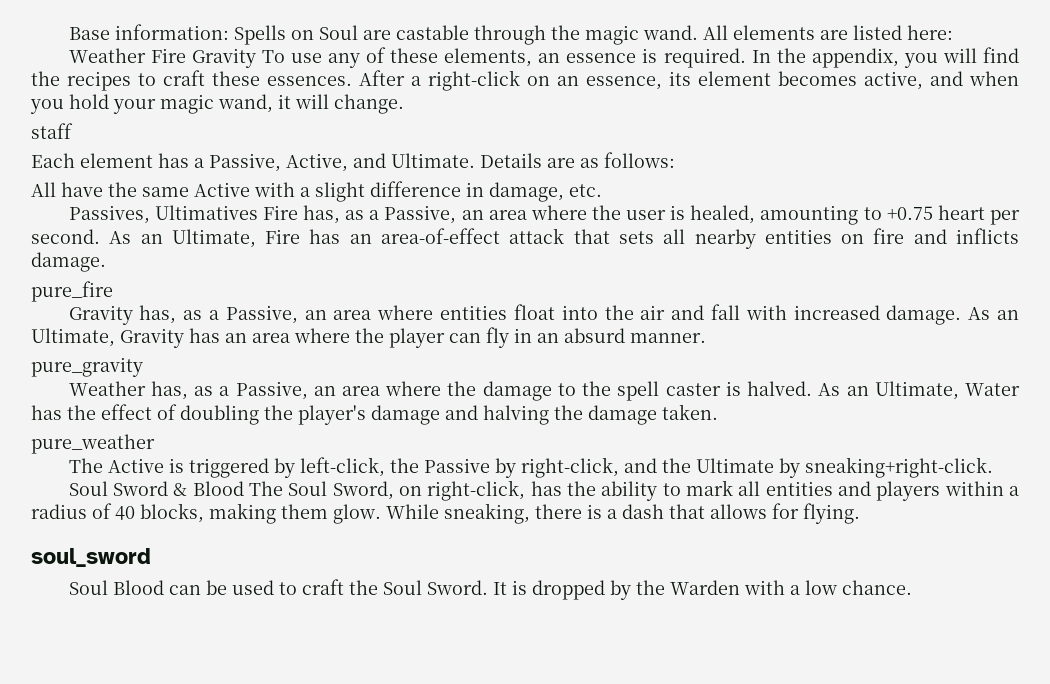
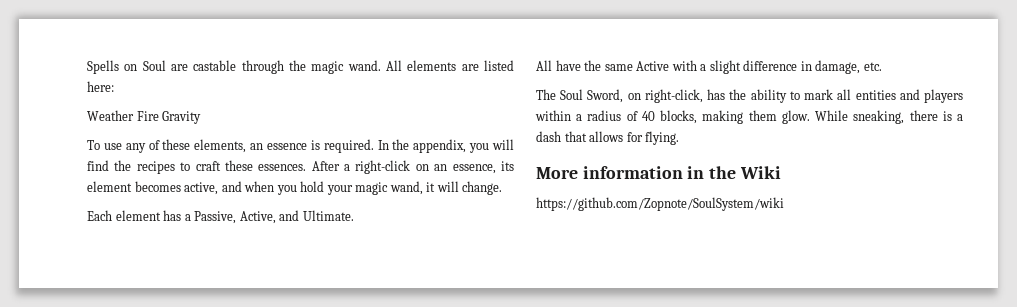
- Base information: Spells on Soul are castable through the magic wand.
+ Spells on Soul are castable through the magic wand.
- Weather Fire Gravity To use any of these elements, an essence is required.
+ Weather Fire Gravity
+ To use any of these elements, an essence is required.
- staff
- Details are as follows:
- Passives, Ultimatives Fire has, as a Passive, an area where the user is healed, amounting to +0.75 heart per second. As an Ultimate, Fire has an area-of-effect attack that sets all nearby entities on fire and inflicts damage.
- pure_fire
- Gravity has, as a Passive, an area where entities float into the air and fall with increased damage. As an Ultimate, Gravity has an area where the player can fly in an absurd manner.
- pure_gravity
- Weather has, as a Passive, an area where the damage to the spell caster is halved. As an Ultimate, Water has the effect of doubling the player's damage and halving the damage taken.
- pure_weather
- The Active is triggered by left-click, the Passive by right-click, and the Ultimate by sneaking+right-click.
- Soul Sword & Blood The Soul Sword, on right-click, has the ability to mark all entities and players within a radius of 40 blocks, making them glow.
+ The Soul Sword, on right-click, has the ability to mark all entities and players within a radius of 40 blocks, making them glow.
- soul_sword
- Soul Blood can be used to craft the Soul Sword. It is dropped by the Warden with a low chance.
+ More information in the Wiki
+ https://github.com/Zopnote/SoulSystem/wiki

